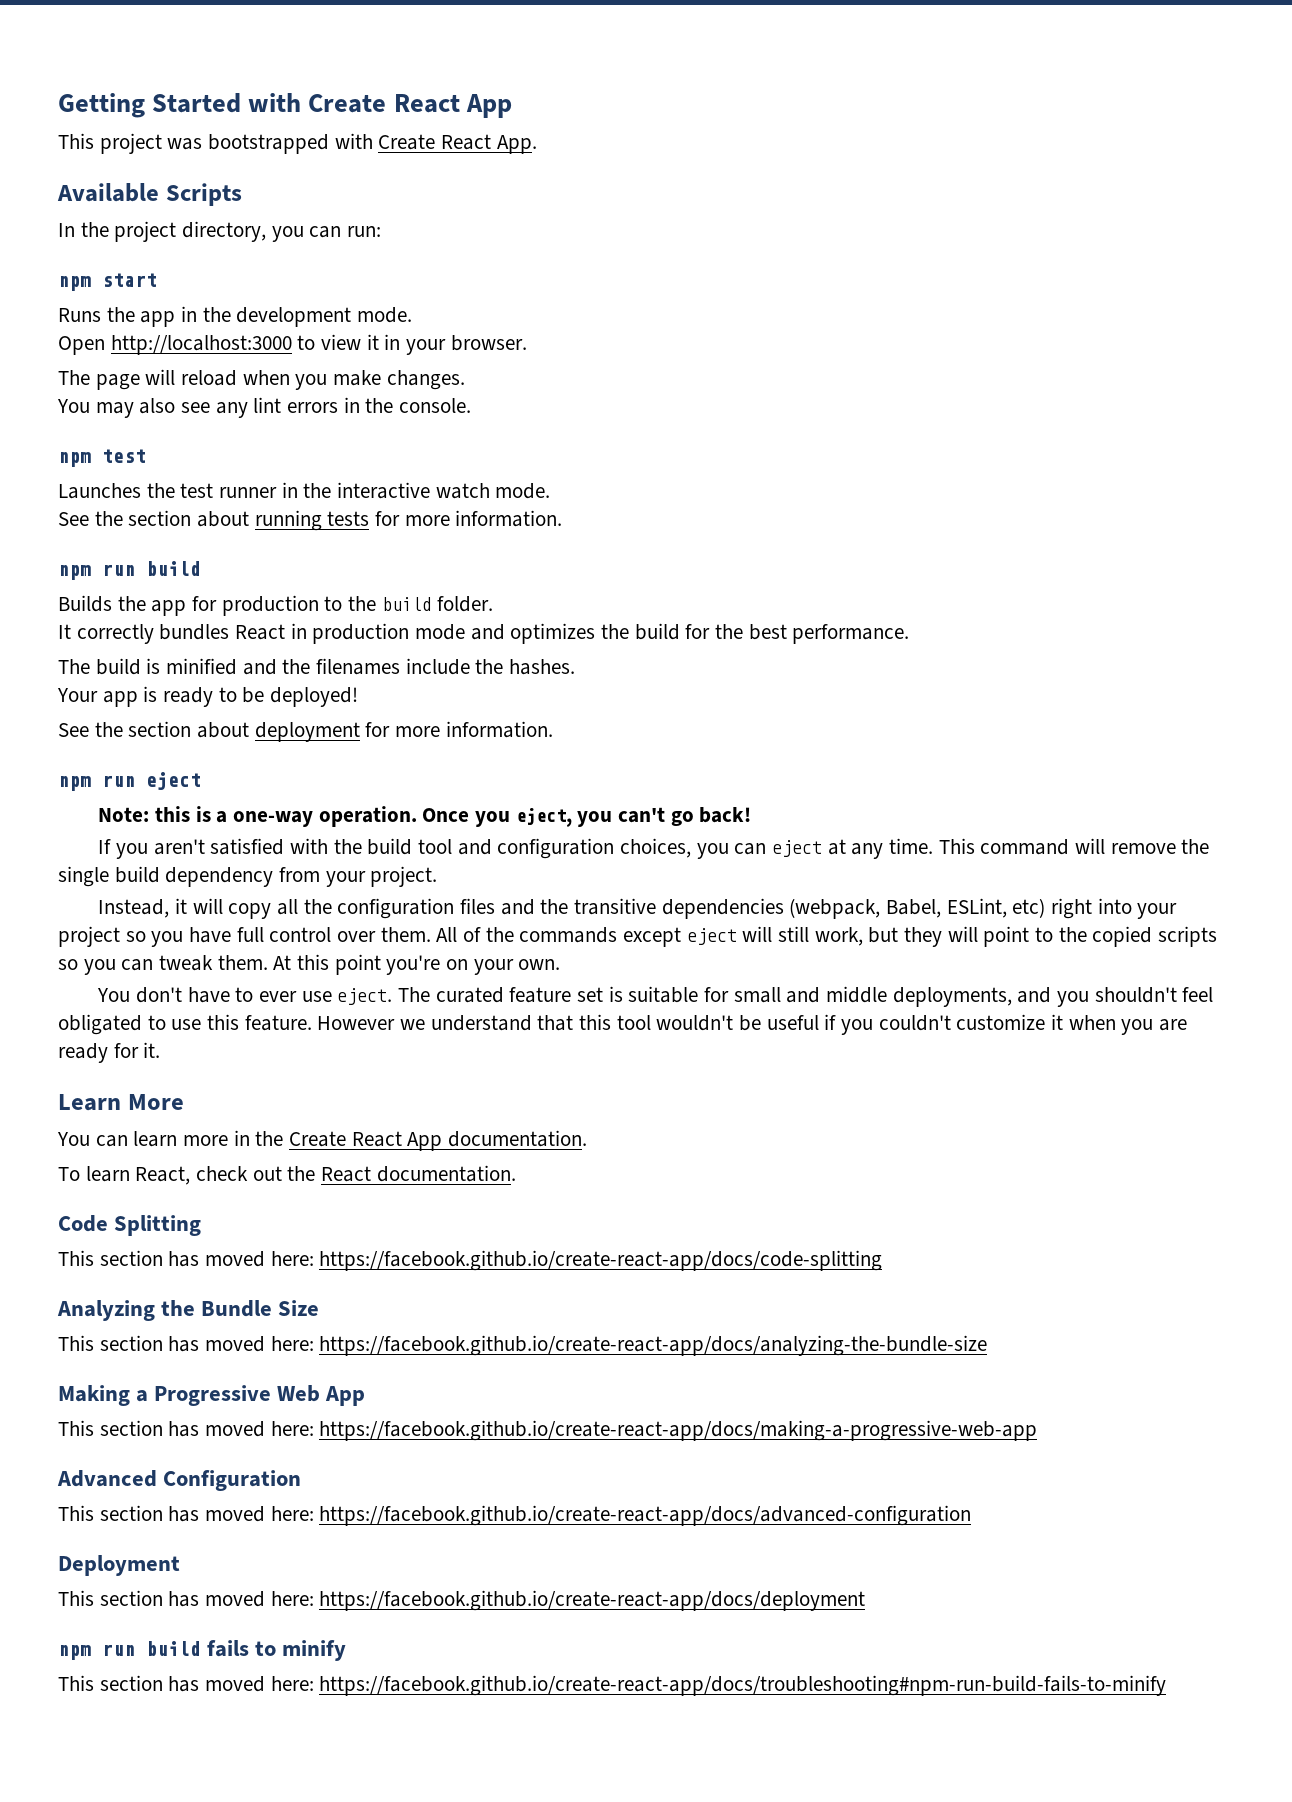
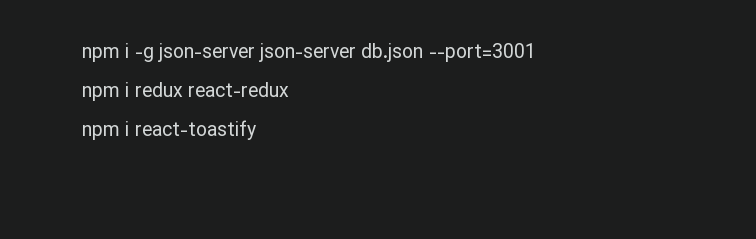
- Getting Started with Create React App
- This project was bootstrapped with Create React App.
- Available Scripts
- In the project directory, you can run:
- npm start
- Runs the app in the development mode.
- Open http://localhost:3000 to view it in your browser.
- The page will reload when you make changes.
- You may also see any lint errors in the console.
- npm test
- Launches the test runner in the interactive watch mode.
- See the section about running tests for more information.
- npm run build
- Builds the app for production to the build folder.
- It correctly bundles React in production mode and optimizes the build for the best performance.
- The build is minified and the filenames include the hashes.
- Your app is ready to be deployed!
- See the section about deployment for more information.
- npm run eject
- Note: this is a one-way operation. Once you eject, you can't go back!
- If you aren't satisfied with the build tool and configuration choices, you can eject at any time. This command will remove the single build dependency from your project.
- Instead, it will copy all the configuration files and the transitive dependencies (webpack, Babel, ESLint, etc) right into your project so you have full control over them. All of the commands except eject will still work, but they will point to the copied scripts so you can tweak them. At this point you're on your own.
- You don't have to ever use eject. The curated feature set is suitable for small and middle deployments, and you shouldn't feel obligated to use this feature. However we understand that this tool wouldn't be useful if you couldn't customize it when you are ready for it.
- Learn More
- You can learn more in the Create React App documentation.
- To learn React, check out the React documentation.
- Code Splitting
- This section has moved here: https://facebook.github.io/create-react-app/docs/code-splitting
- Analyzing the Bundle Size
- This section has moved here: https://facebook.github.io/create-react-app/docs/analyzing-the-bundle-size
- Making a Progressive Web App
- This section has moved here: https://facebook.github.io/create-react-app/docs/making-a-progressive-web-app
- Advanced Configuration
- This section has moved here: https://facebook.github.io/create-react-app/docs/advanced-configuration
- Deployment
- This section has moved here: https://facebook.github.io/create-react-app/docs/deployment
- npm run build fails to minify
- This section has moved here: https://facebook.github.io/create-react-app/docs/troubleshooting#npm-run-build-fails-to-minify
+ npm i -g json-server json-server db.json --port=3001
+ npm i redux react-redux
+ npm i react-toastify

